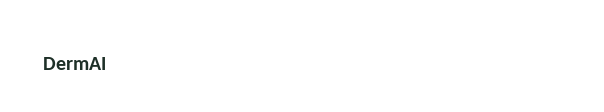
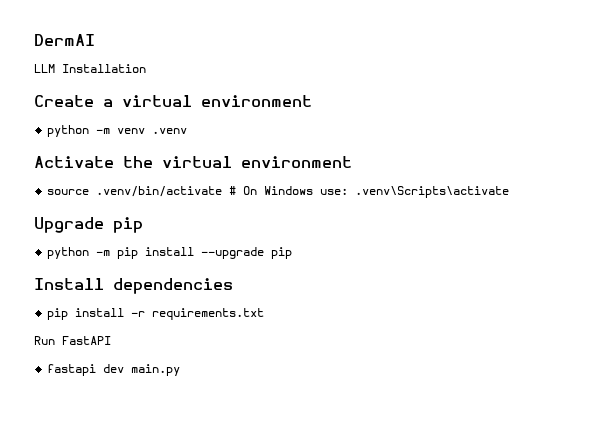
+ LLM Installation
+ Create a virtual environment
+ python -m venv .venv
+ Activate the virtual environment
+ source .venv/bin/activate # On Windows use: .venv\Scripts\activate
+ Upgrade pip
+ python -m pip install --upgrade pip
+ Install dependencies
+ pip install -r requirements.txt
+ Run FastAPI
+ fastapi dev main.py

